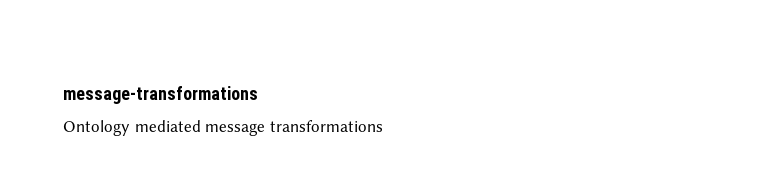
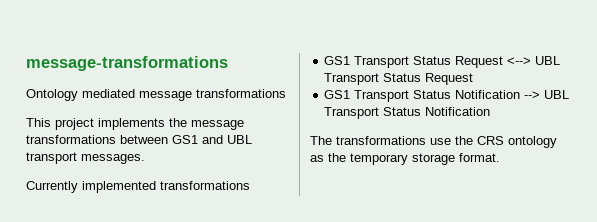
+ This project implements the message transformations between GS1 and UBL transport messages.
+ Currently implemented transformations
+ GS1 Transport Status Request <--> UBL Transport Status Request
+ GS1 Transport Status Notification --> UBL Transport Status Notification
+ The transformations use the CRS ontology as the temporary storage format.

